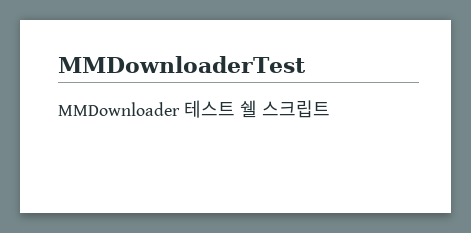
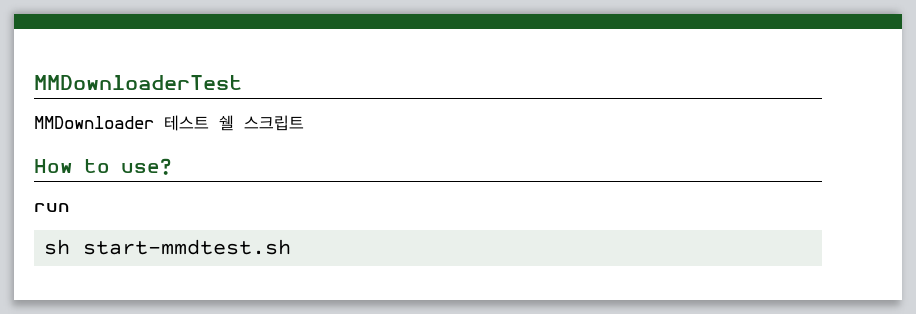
+ How to use?
+ run
+ sh start-mmdtest.sh

